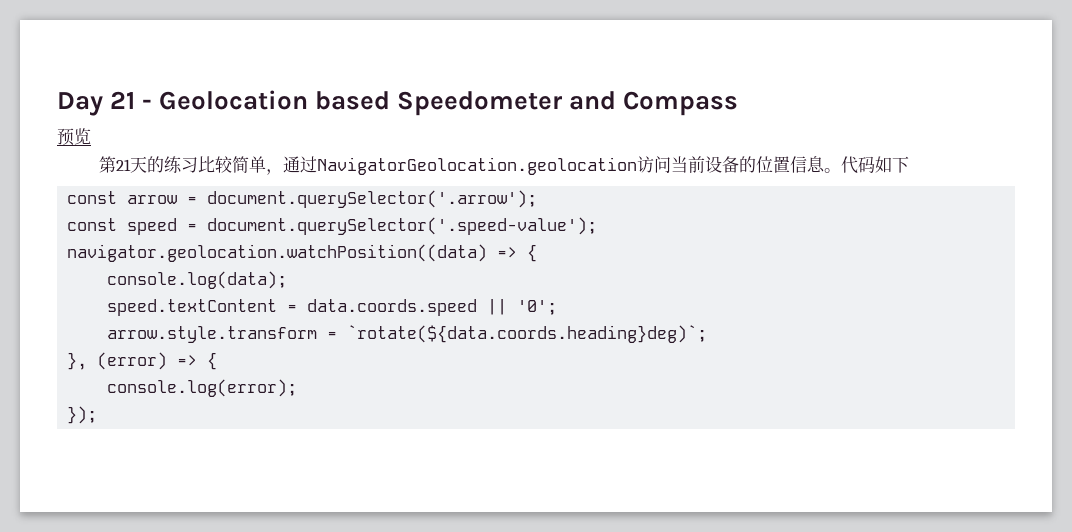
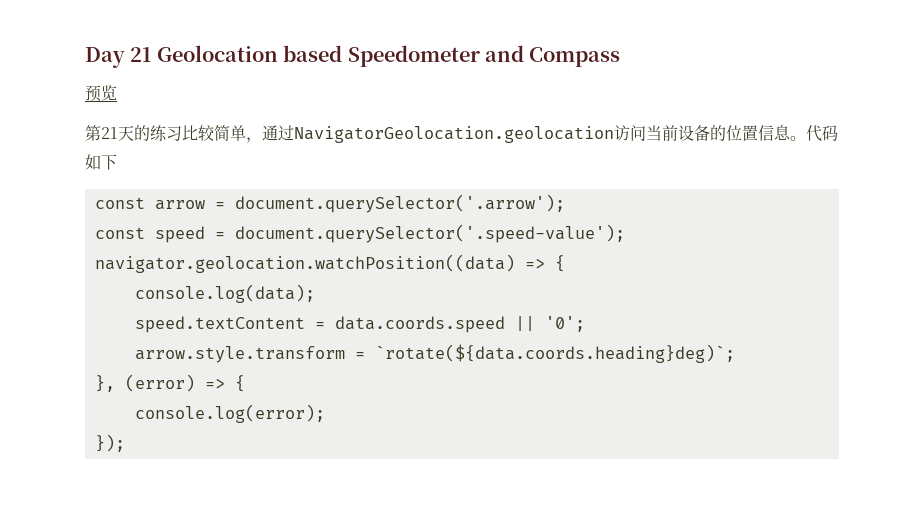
- Day 21 - Geolocation based Speedometer and Compass
+ Day 21 Geolocation based Speedometer and Compass

